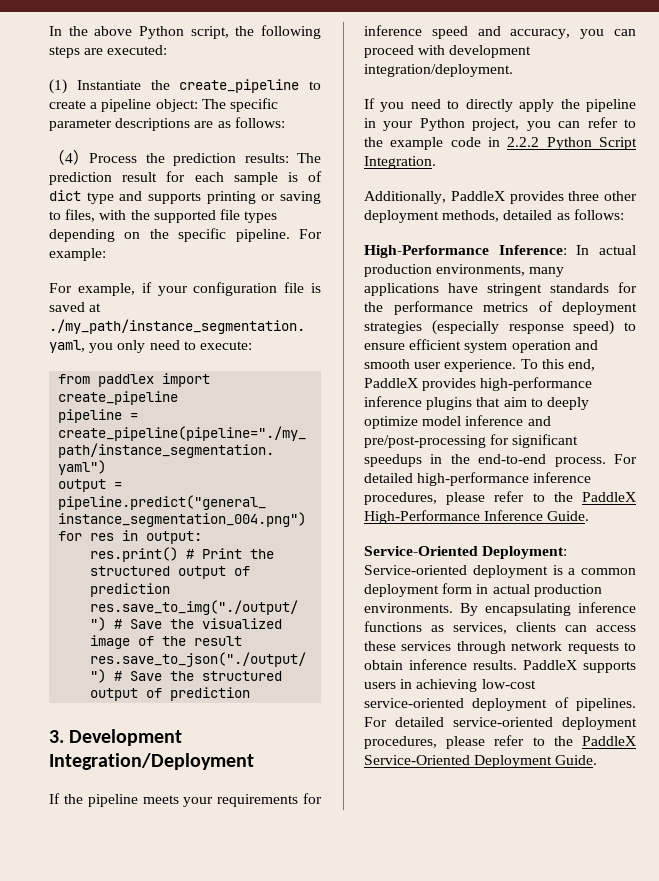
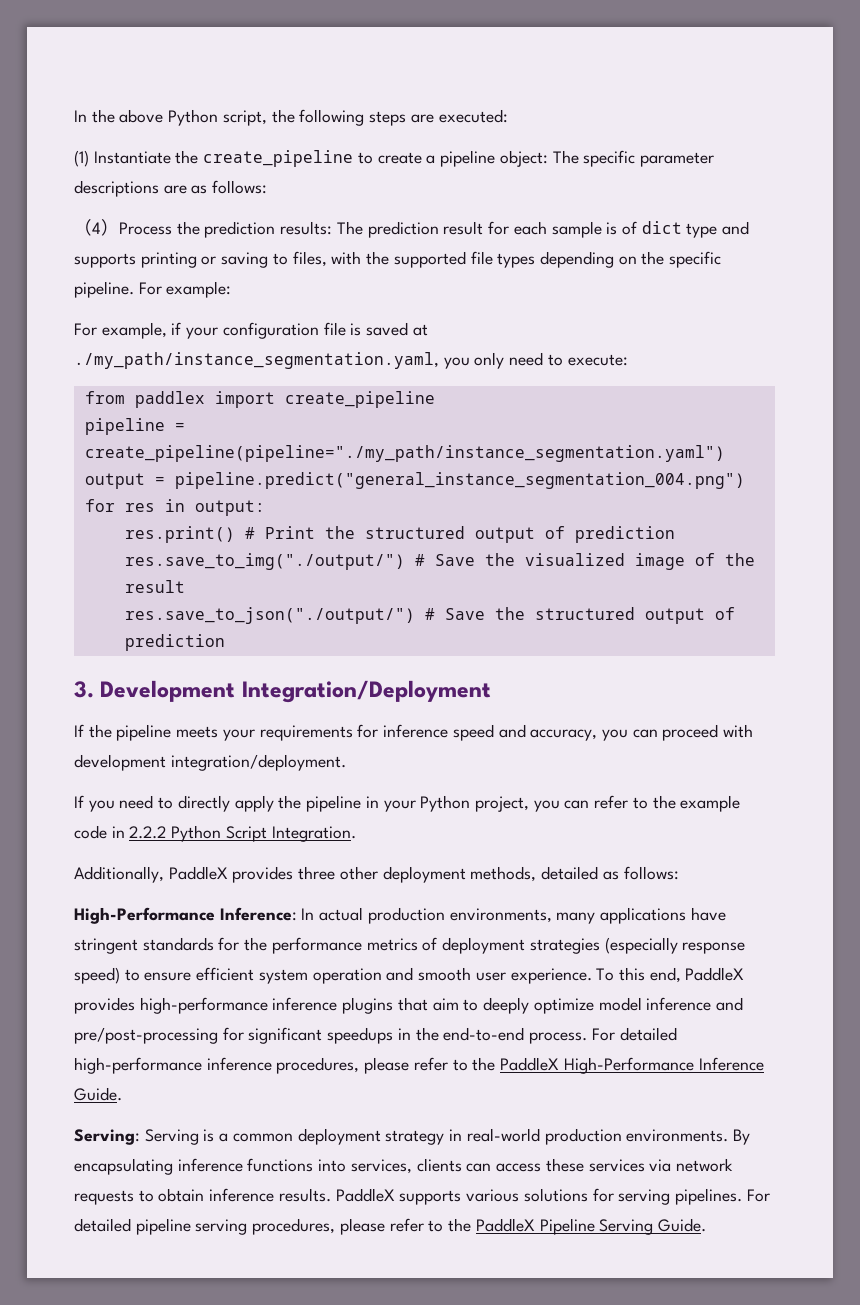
- Service-Oriented Deployment: Service-oriented deployment is a common deployment form in actual production environments.
+ Serving: Serving is a common deployment strategy in real-world production environments.
- By encapsulating inference functions as services, clients can access these services through network requests to obtain inference results.
+ By encapsulating inference functions into services, clients can access these services via network requests to obtain inference results.
- PaddleX supports users in achieving low-cost service-oriented deployment of pipelines.
+ PaddleX supports various solutions for serving pipelines.
- For detailed service-oriented deployment procedures, please refer to the PaddleX Service-Oriented Deployment Guide.
+ For detailed pipeline serving procedures, please refer to the PaddleX Pipeline Serving Guide.

